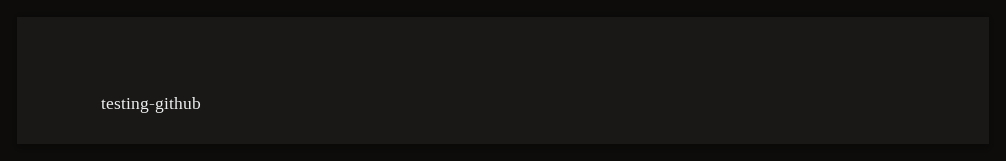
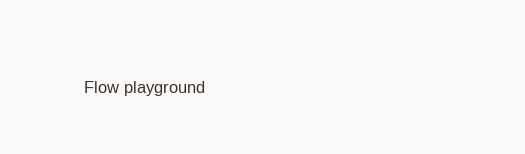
- testing-github
+ Flow playground

